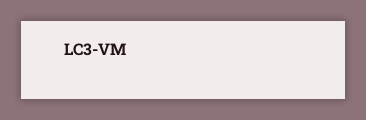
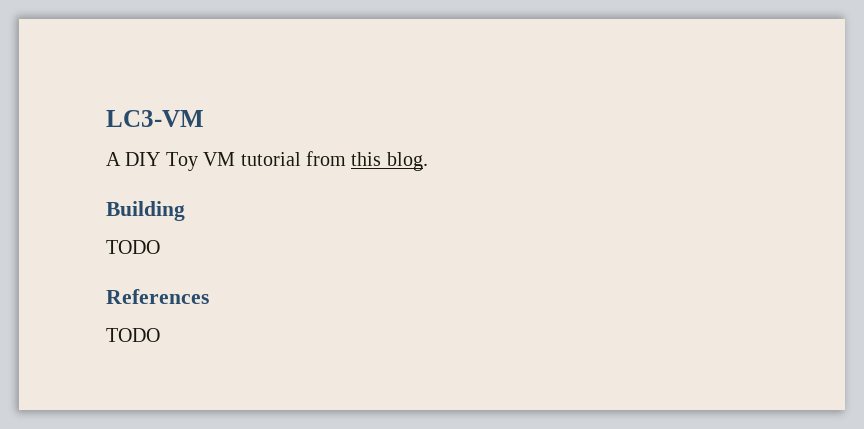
+ A DIY Toy VM tutorial from this blog.
+ Building
+ TODO
+ References
+ TODO

